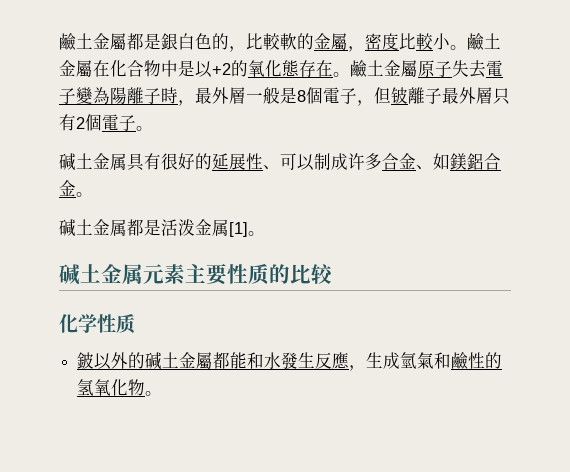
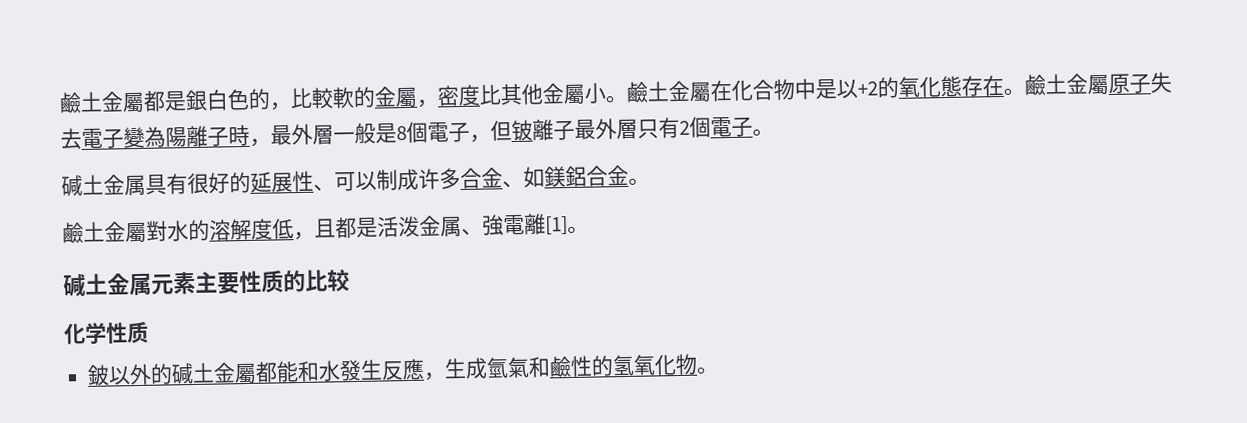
- 鹼土金屬都是銀白色的，比較軟的金屬，密度比較小。
+ 鹼土金屬都是銀白色的，比較軟的金屬，密度比其他金屬小。
- 碱土金属都是活泼金属[1]。
+ 鹼土金屬對水的溶解度低，且都是活泼金属、強電離[1]。

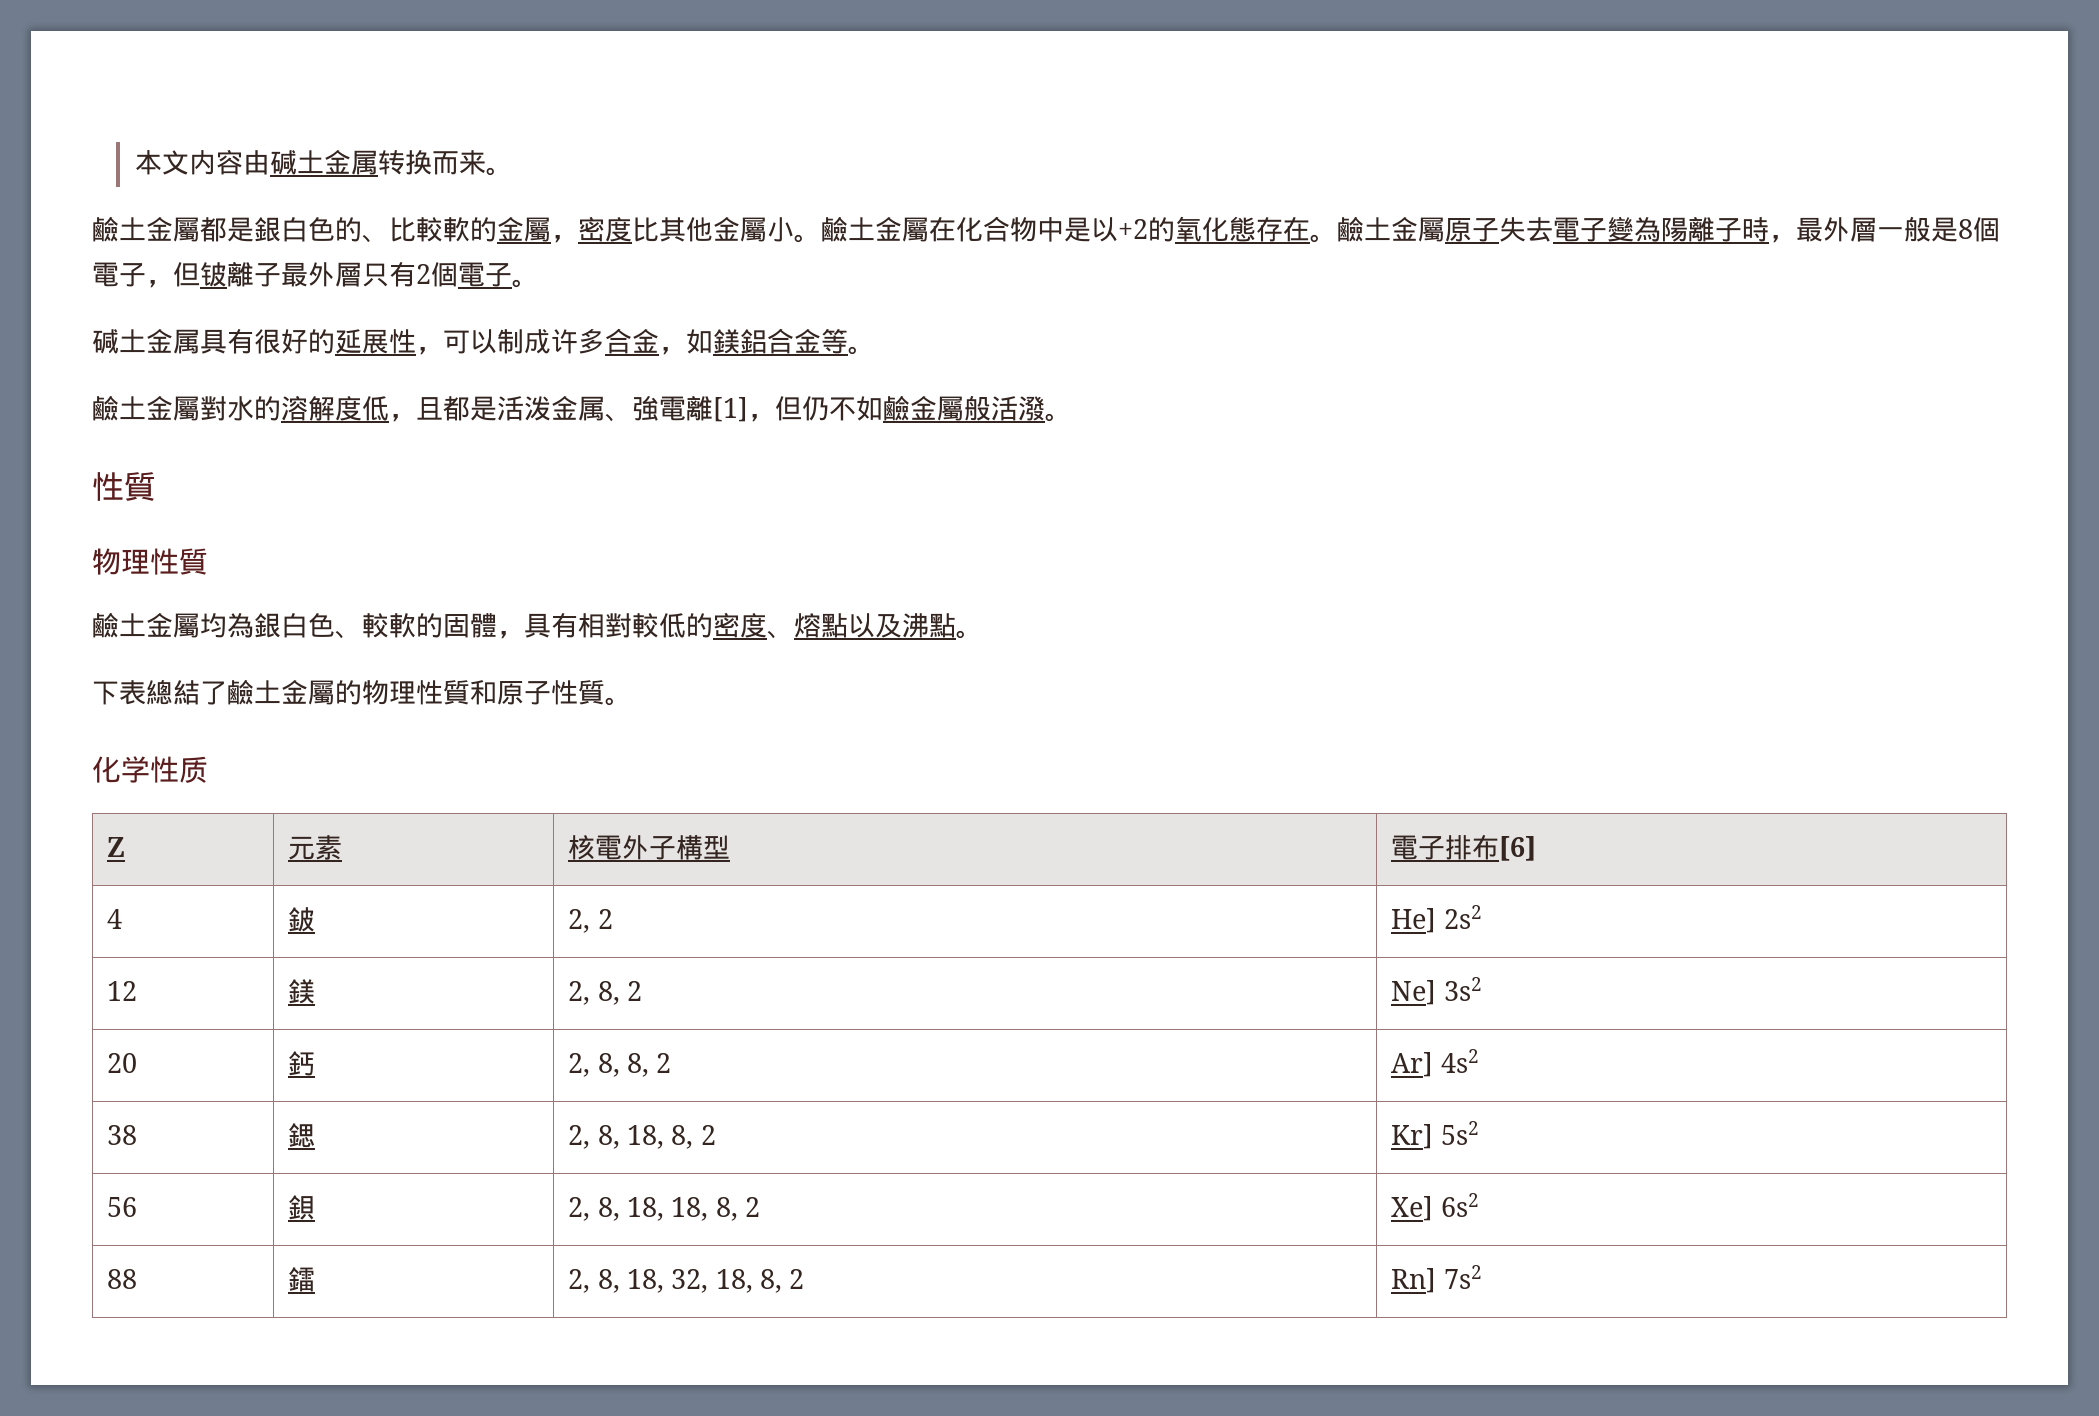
+ 本文内容由碱土金属转换而来。
- 鹼土金屬都是銀白色的，比較軟的金屬，密度比其他金屬小。
+ 鹼土金屬都是銀白色的、比較軟的金屬，密度比其他金屬小。
- 碱土金属具有很好的延展性、可以制成许多合金、如鎂鋁合金。
+ 碱土金属具有很好的延展性，可以制成许多合金，如鎂鋁合金等。
- 鹼土金屬對水的溶解度低，且都是活泼金属、強電離[1]。
- 碱土金属元素主要性质的比较
+ 鹼土金屬對水的溶解度低，且都是活泼金属、強電離[1]，但仍不如鹼金屬般活潑。
+ 性質
+ 物理性質
+ 鹼土金屬均為銀白色、較軟的固體，具有相對較低的密度、熔點以及沸點。
+ 下表總結了鹼土金屬的物理性質和原子性質。
  化学性质
- 鈹以外的碱土金屬都能和水發生反應，生成氫氣和鹼性的氢氧化物。
+ Z | 元素 | 核電外子構型 | 電子排布[6]
+ 4 | 鈹 | 2, 2 | He] 2s2
+ 12 | 鎂 | 2, 8, 2 | Ne] 3s2
+ 20 | 鈣 | 2, 8, 8, 2 | Ar] 4s2
+ 38 | 鍶 | 2, 8, 18, 8, 2 | Kr] 5s2
+ 56 | 鋇 | 2, 8, 18, 18, 8, 2 | Xe] 6s2
+ 88 | 鐳 | 2, 8, 18, 32, 18, 8, 2 | Rn] 7s2

